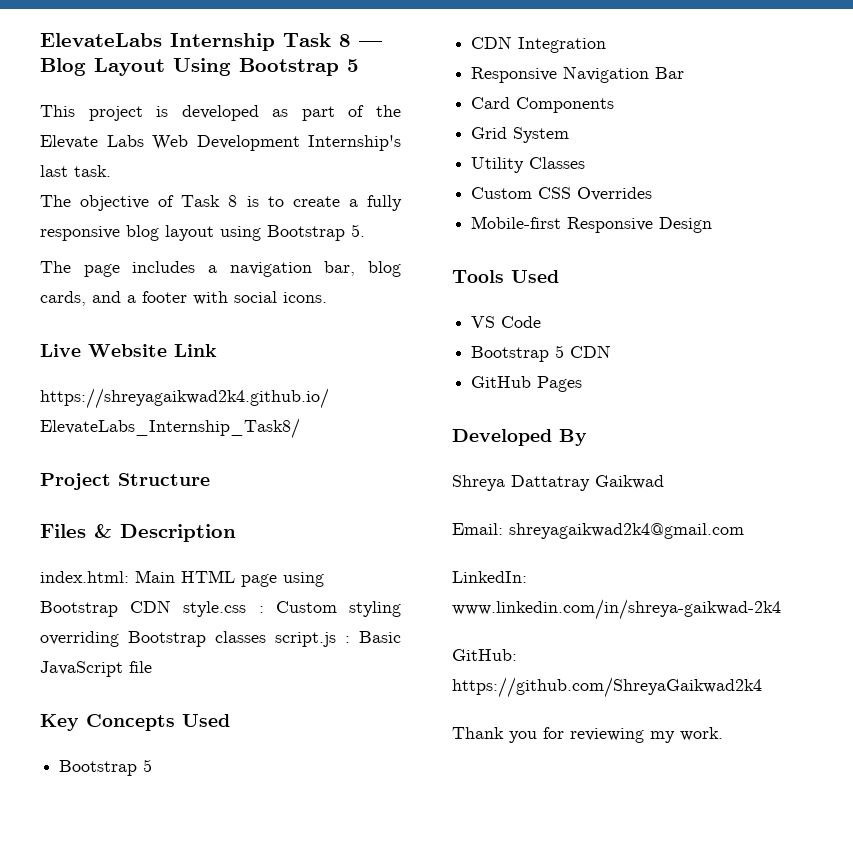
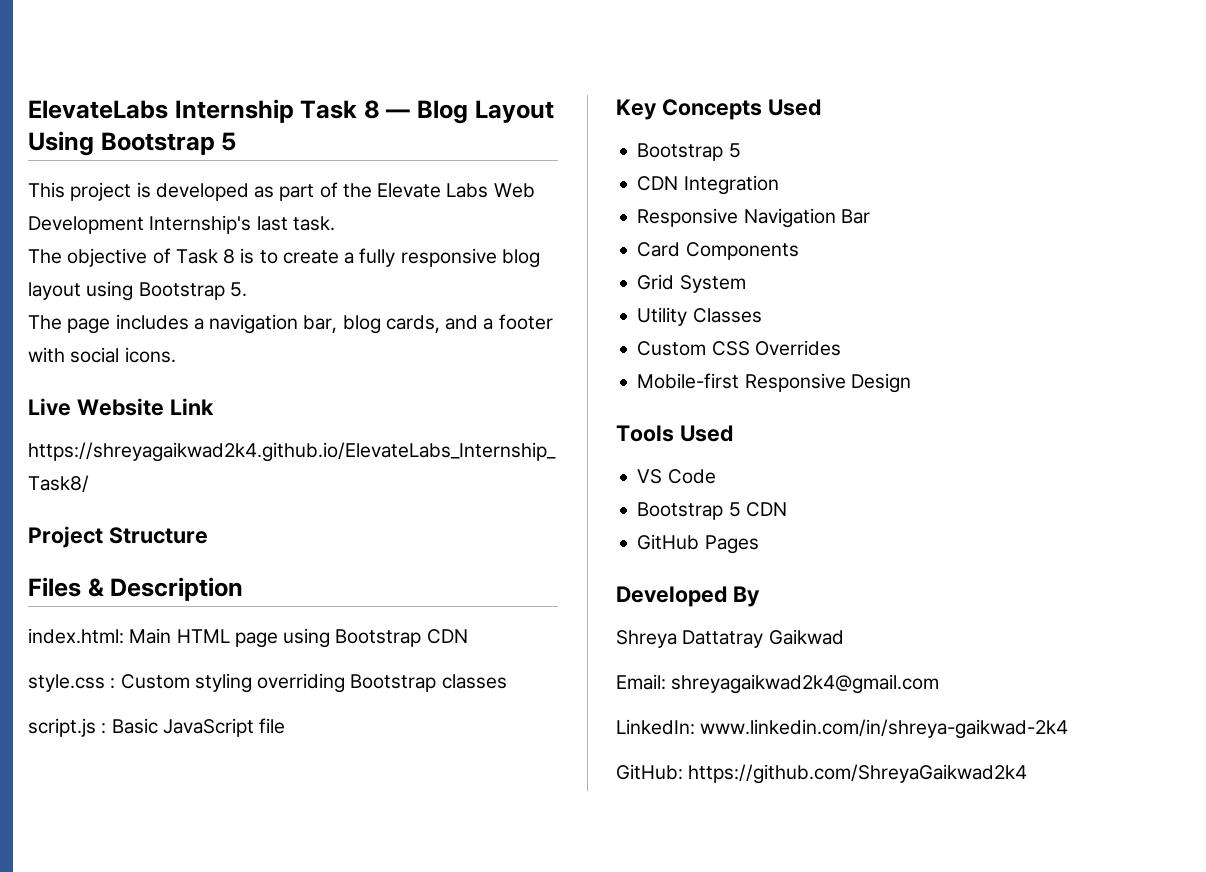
- index.html: Main HTML page using Bootstrap CDN style.css : Custom styling overriding Bootstrap classes script.js : Basic JavaScript file
+ index.html: Main HTML page using Bootstrap CDN
+ style.css : Custom styling overriding Bootstrap classes
+ script.js : Basic JavaScript file
- Thank you for reviewing my work.

